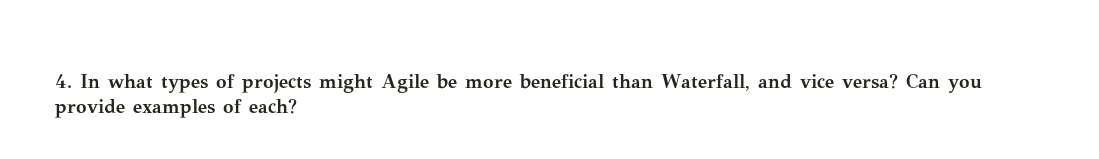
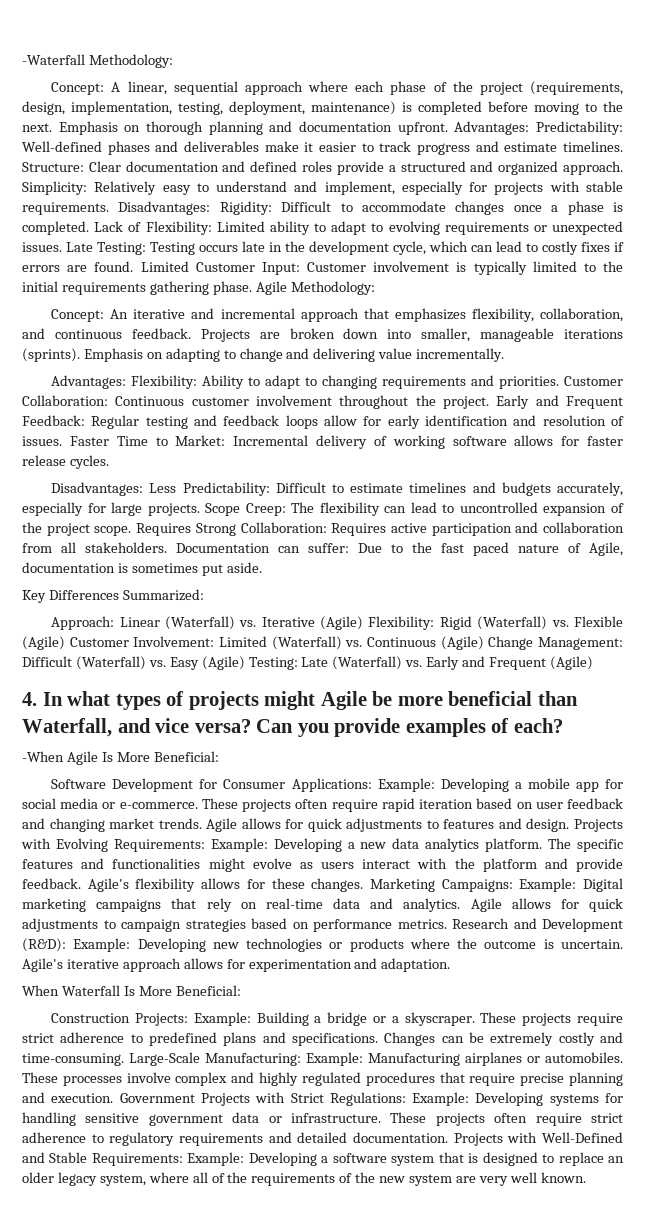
+ -Waterfall Methodology:
+ Concept: A linear, sequential approach where each phase of the project (requirements, design, implementation, testing, deployment, maintenance) is completed before moving to the next. Emphasis on thorough planning and documentation upfront. Advantages: Predictability: Well-defined phases and deliverables make it easier to track progress and estimate timelines. Structure: Clear documentation and defined roles provide a structured and organized approach. Simplicity: Relatively easy to understand and implement, especially for projects with stable requirements. Disadvantages: Rigidity: Difficult to accommodate changes once a phase is completed. Lack of Flexibility: Limited ability to adapt to evolving requirements or unexpected issues. Late Testing: Testing occurs late in the development cycle, which can lead to costly fixes if errors are found. Limited Customer Input: Customer involvement is typically limited to the initial requirements gathering phase. Agile Methodology:
+ Concept: An iterative and incremental approach that emphasizes flexibility, collaboration, and continuous feedback. Projects are broken down into smaller, manageable iterations (sprints). Emphasis on adapting to change and delivering value incrementally.
+ Advantages: Flexibility: Ability to adapt to changing requirements and priorities. Customer Collaboration: Continuous customer involvement throughout the project. Early and Frequent Feedback: Regular testing and feedback loops allow for early identification and resolution of issues. Faster Time to Market: Incremental delivery of working software allows for faster release cycles.
+ Disadvantages: Less Predictability: Difficult to estimate timelines and budgets accurately, especially for large projects. Scope Creep: The flexibility can lead to uncontrolled expansion of the project scope. Requires Strong Collaboration: Requires active participation and collaboration from all stakeholders. Documentation can suffer: Due to the fast paced nature of Agile, documentation is sometimes put aside.
+ Key Differences Summarized:
+ Approach: Linear (Waterfall) vs. Iterative (Agile) Flexibility: Rigid (Waterfall) vs. Flexible (Agile) Customer Involvement: Limited (Waterfall) vs. Continuous (Agile) Change Management: Difficult (Waterfall) vs. Easy (Agile) Testing: Late (Waterfall) vs. Early and Frequent (Agile)
+ -When Agile Is More Beneficial:
+ Software Development for Consumer Applications: Example: Developing a mobile app for social media or e-commerce. These projects often require rapid iteration based on user feedback and changing market trends. Agile allows for quick adjustments to features and design. Projects with Evolving Requirements: Example: Developing a new data analytics platform. The specific features and functionalities might evolve as users interact with the platform and provide feedback. Agile's flexibility allows for these changes. Marketing Campaigns: Example: Digital marketing campaigns that rely on real-time data and analytics. Agile allows for quick adjustments to campaign strategies based on performance metrics. Research and Development (R&D): Example: Developing new technologies or products where the outcome is uncertain. Agile's iterative approach allows for experimentation and adaptation.
+ When Waterfall Is More Beneficial:
+ Construction Projects: Example: Building a bridge or a skyscraper. These projects require strict adherence to predefined plans and specifications. Changes can be extremely costly and time-consuming. Large-Scale Manufacturing: Example: Manufacturing airplanes or automobiles. These processes involve complex and highly regulated procedures that require precise planning and execution. Government Projects with Strict Regulations: Example: Developing systems for handling sensitive government data or infrastructure. These projects often require strict adherence to regulatory requirements and detailed documentation. Projects with Well-Defined and Stable Requirements: Example: Developing a software system that is designed to replace an older legacy system, where all of the requirements of the new system are very well known.

